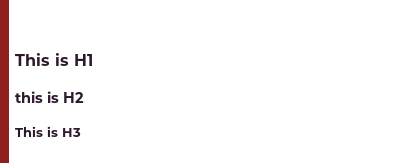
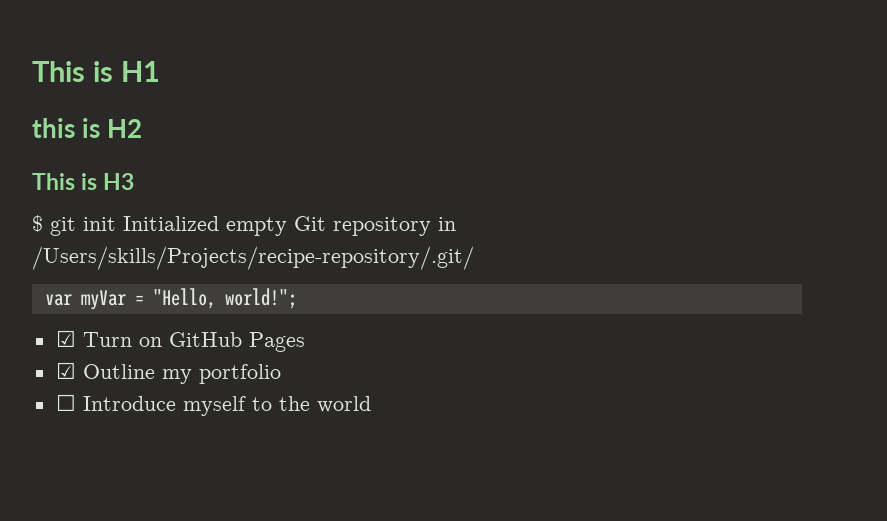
+ $ git init Initialized empty Git repository in /Users/skills/Projects/recipe-repository/.git/
+ var myVar = "Hello, world!";
+ ☑ Turn on GitHub Pages
+ ☑ Outline my portfolio
+ ☐ Introduce myself to the world

